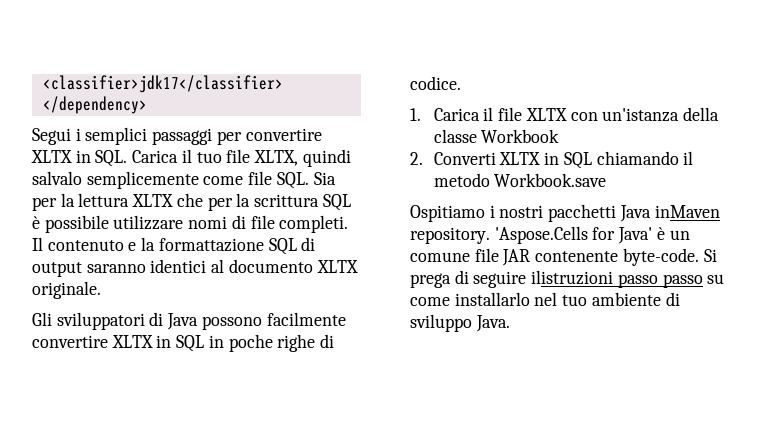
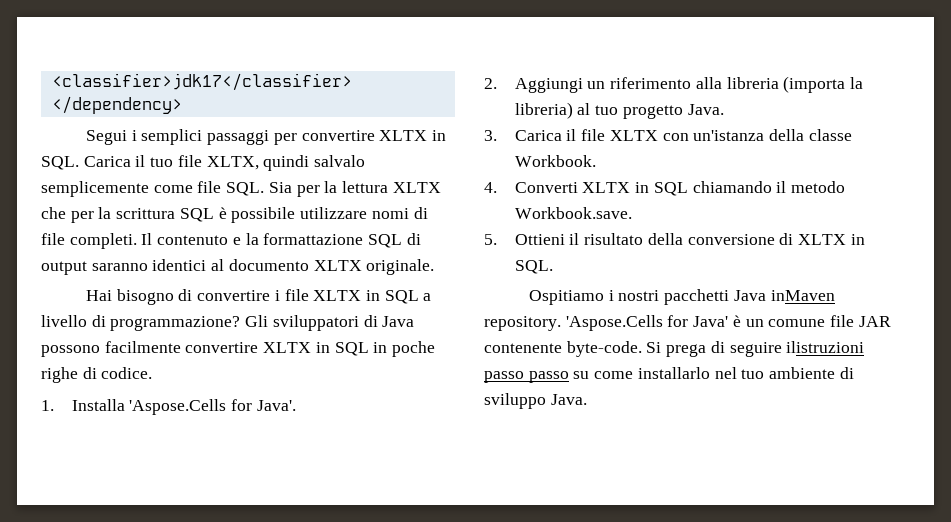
+ Hai bisogno di convertire i file XLTX in SQL a livello di programmazione?
- 1. Carica il file XLTX con un'istanza della classe Workbook
- 2. Converti XLTX in SQL chiamando il metodo Workbook.save
+ 1. Installa 'Aspose.Cells for Java'.
+ 2. Aggiungi un riferimento alla libreria (importa la libreria) al tuo progetto Java.
+ 3. Carica il file XLTX con un'istanza della classe Workbook.
+ 4. Converti XLTX in SQL chiamando il metodo Workbook.save.
+ 5. Ottieni il risultato della conversione di XLTX in SQL.

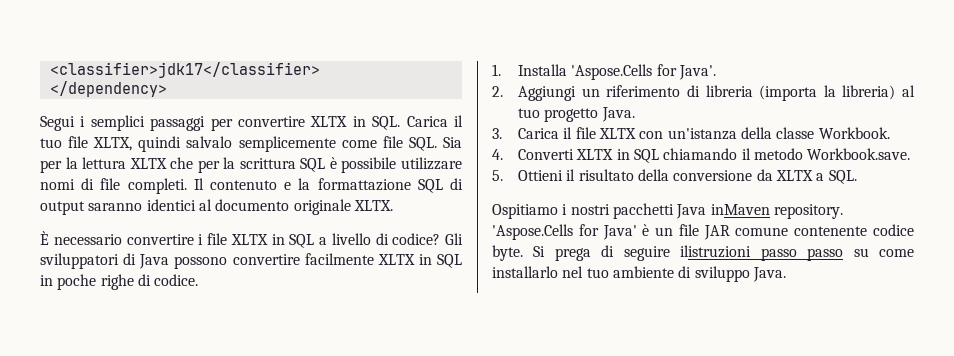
- Il contenuto e la formattazione SQL di output saranno identici al documento XLTX originale.
- Hai bisogno di convertire i file XLTX in SQL a livello di programmazione?
+ Il contenuto e la formattazione SQL di output saranno identici al documento originale XLTX.
+ È necessario convertire i file XLTX in SQL a livello di codice?
- Gli sviluppatori di Java possono facilmente convertire XLTX in SQL in poche righe di codice.
+ Gli sviluppatori di Java possono convertire facilmente XLTX in SQL in poche righe di codice.
- 2. Aggiungi un riferimento alla libreria (importa la libreria) al tuo progetto Java.
+ 2. Aggiungi un riferimento di libreria (importa la libreria) al tuo progetto Java.
- 5. Ottieni il risultato della conversione di XLTX in SQL.
+ 5. Ottieni il risultato della conversione da XLTX a SQL.
- 'Aspose.Cells for Java' è un comune file JAR contenente byte-code.
+ 'Aspose.Cells for Java' è un file JAR comune contenente codice byte.

